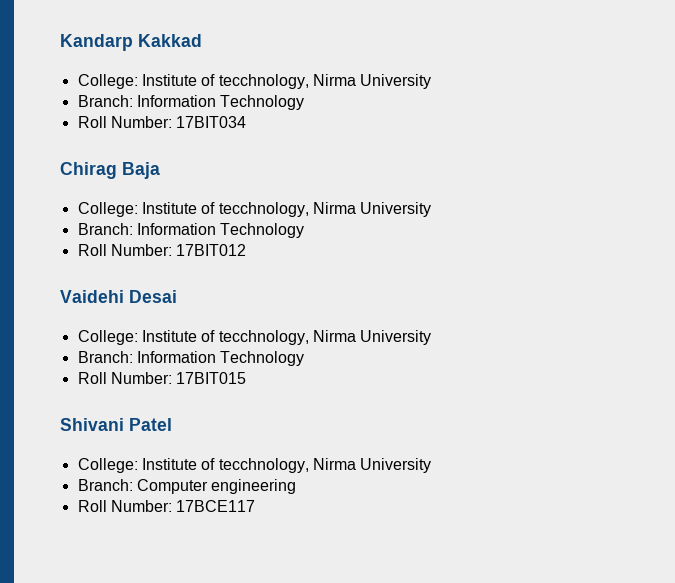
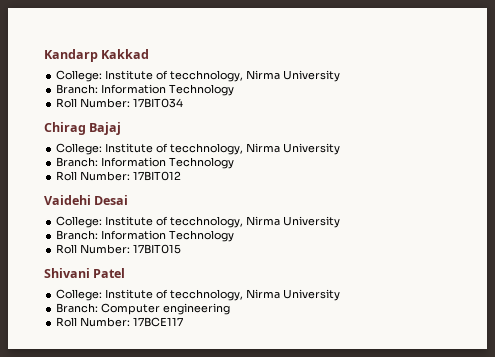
- Chirag Baja
+ Chirag Bajaj

